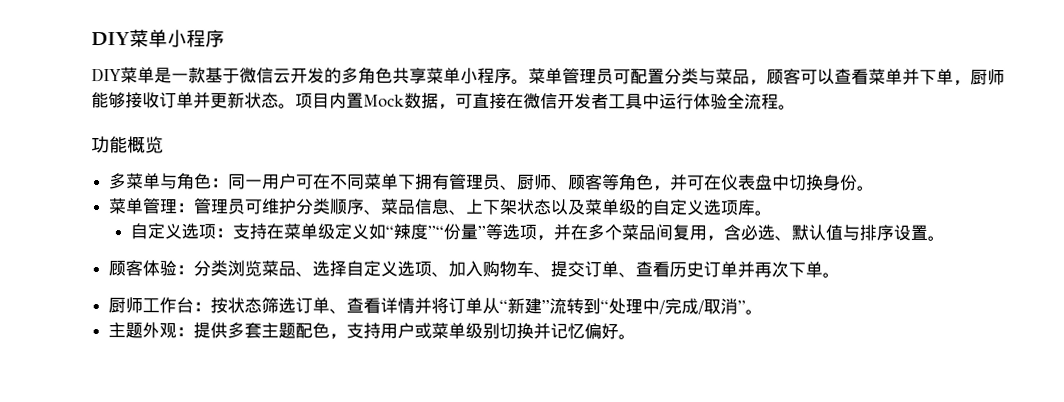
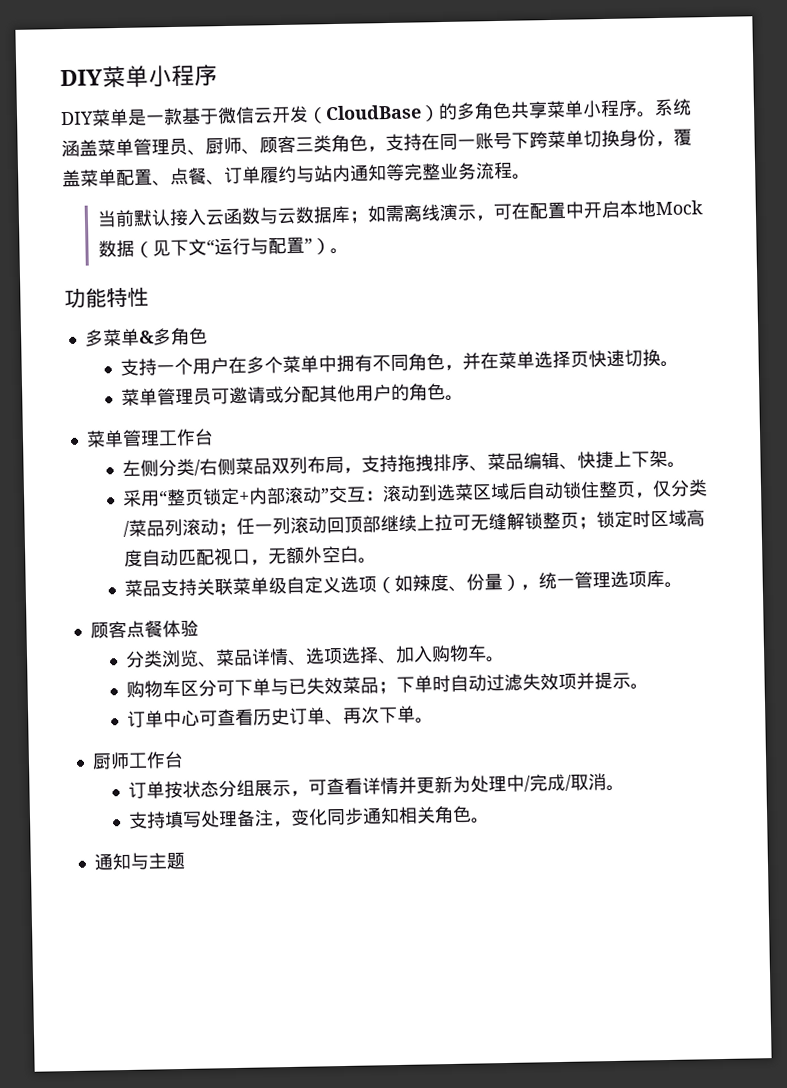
- DIY菜单是一款基于微信云开发的多角色共享菜单小程序。
+ DIY菜单是一款基于微信云开发（CloudBase）的多角色共享菜单小程序。
- 菜单管理员可配置分类与菜品，顾客可以查看菜单并下单，厨师能够接收订单并更新状态。项目内置Mock数据，可直接在微信开发者工具中运行体验全流程。
- 功能概览
- 多菜单与角色：同一用户可在不同菜单下拥有管理员、厨师、顾客等角色，并可在仪表盘中切换身份。
- 菜单管理：管理员可维护分类顺序、菜品信息、上下架状态以及菜单级的自定义选项库。
- 自定义选项：支持在菜单级定义如“辣度”“份量”等选项，并在多个菜品间复用，含必选、默认值与排序设置。
+ 系统涵盖菜单管理员、厨师、顾客三类角色，支持在同一账号下跨菜单切换身份，覆盖菜单配置、点餐、订单履约与站内通知等完整业务流程。
+ 当前默认接入云函数与云数据库；如需离线演示，可在配置中开启本地Mock数据（见下文“运行与配置”）。
+ 功能特性
+ 多菜单&多角色
+ 支持一个用户在多个菜单中拥有不同角色，并在菜单选择页快速切换。
+ 菜单管理员可邀请或分配其他用户的角色。
+ 菜单管理工作台
+ 左侧分类/右侧菜品双列布局，支持拖拽排序、菜品编辑、快捷上下架。
+ 采用“整页锁定+内部滚动”交互：滚动到选菜区域后自动锁住整页，仅分类/菜品列滚动；任一列滚动回顶部继续上拉可无缝解锁整页；锁定时区域高度自动匹配视口，无额外空白。
+ 菜品支持关联菜单级自定义选项（如辣度、份量），统一管理选项库。
- 顾客体验：分类浏览菜品、选择自定义选项、加入购物车、提交订单、查看历史订单并再次下单。
+ 顾客点餐体验
+ 分类浏览、菜品详情、选项选择、加入购物车。
+ 购物车区分可下单与已失效菜品；下单时自动过滤失效项并提示。
+ 订单中心可查看历史订单、再次下单。
- 厨师工作台：按状态筛选订单、查看详情并将订单从“新建”流转到“处理中/完成/取消”。
- 主题外观：提供多套主题配色，支持用户或菜单级别切换并记忆偏好。
+ 厨师工作台
+ 订单按状态分组展示，可查看详情并更新为处理中/完成/取消。
+ 支持填写处理备注，变化同步通知相关角色。
+ 通知与主题

